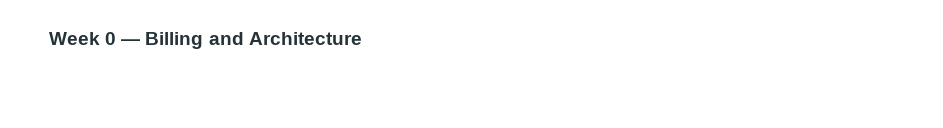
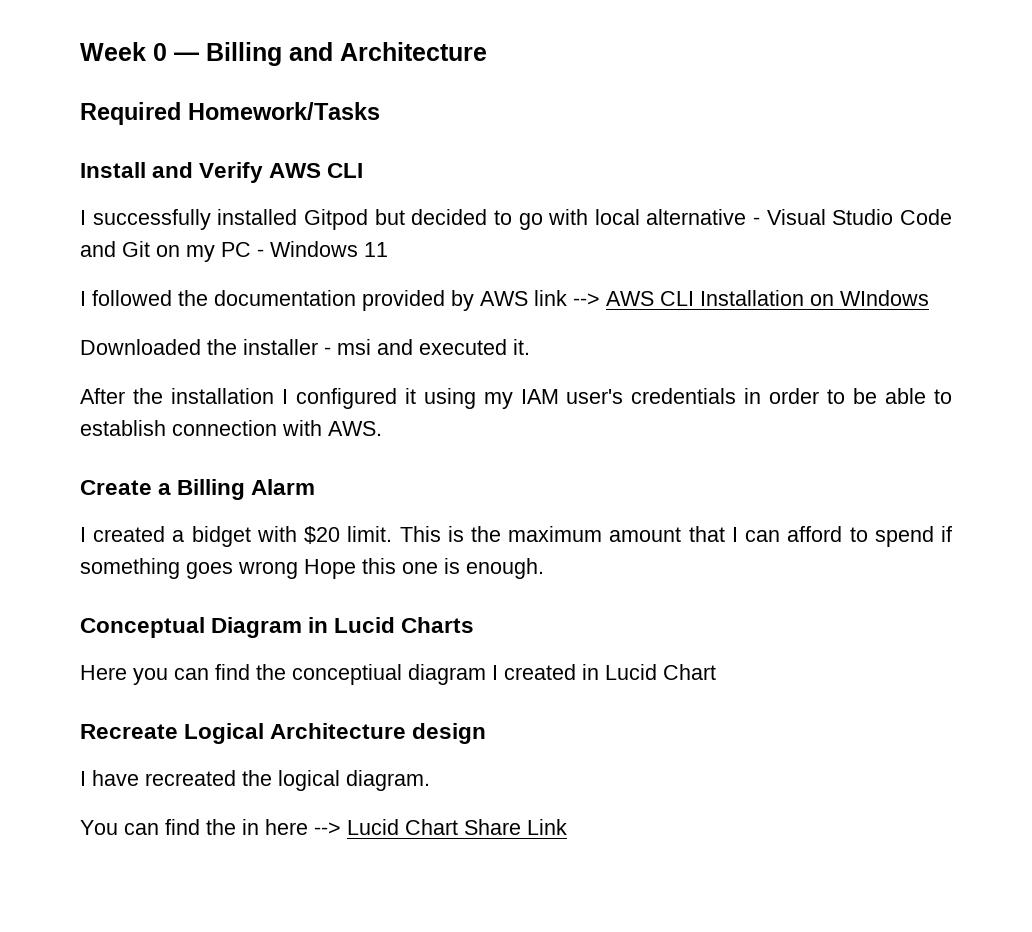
+ Required Homework/Tasks
+ Install and Verify AWS CLI
+ I successfully installed Gitpod but decided to go with local alternative - Visual Studio Code and Git on my PC - Windows 11
+ I followed the documentation provided by AWS link --> AWS CLI Installation on WIndows
+ Downloaded the installer - msi and executed it.
+ After the installation I configured it using my IAM user's credentials in order to be able to establish connection with AWS.
+ Create a Billing Alarm
+ I created a bidget with $20 limit. This is the maximum amount that I can afford to spend if something goes wrong Hope this one is enough.
+ Conceptual Diagram in Lucid Charts
+ Here you can find the conceptiual diagram I created in Lucid Chart
+ Recreate Logical Architecture design
+ I have recreated the logical diagram.
+ You can find the in here --> Lucid Chart Share Link

